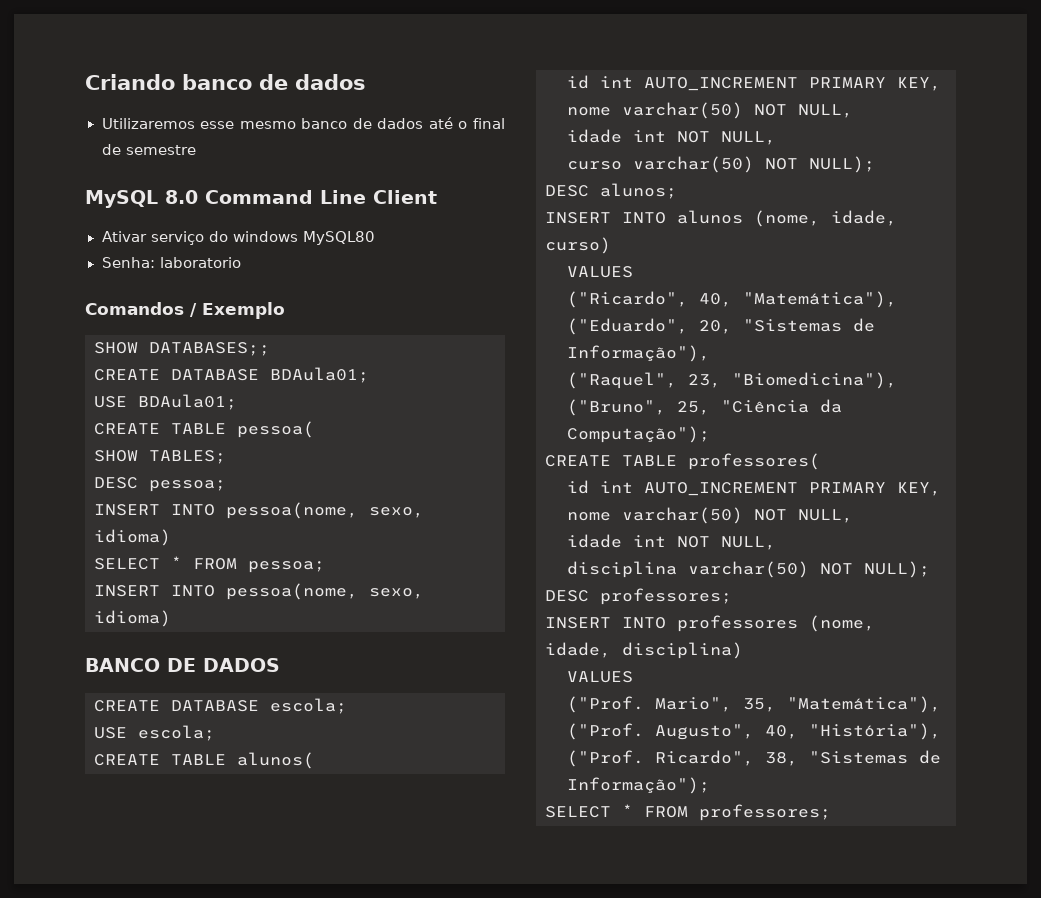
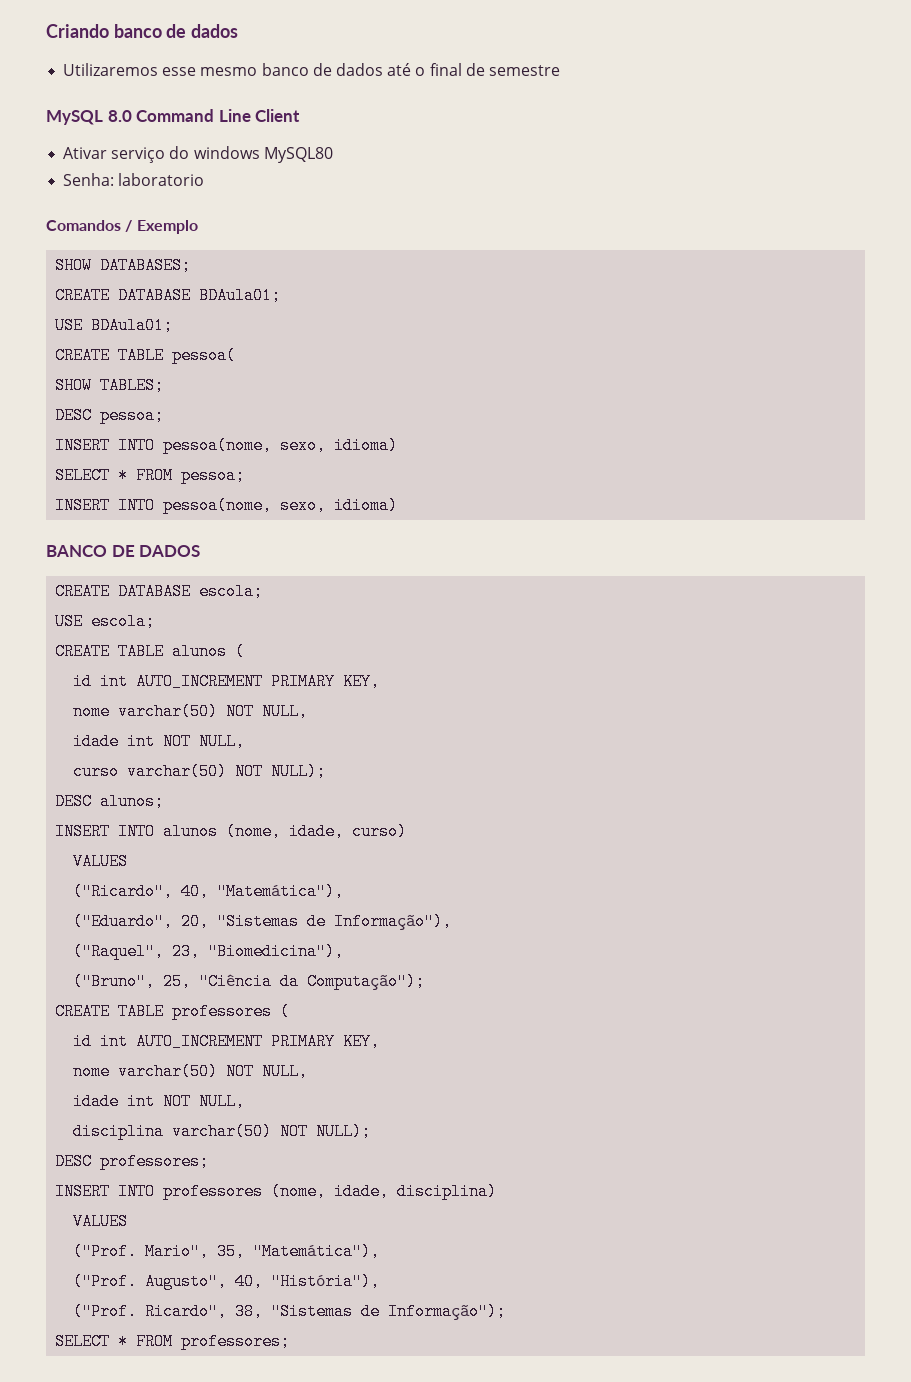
- SHOW DATABASES;;
+ SHOW DATABASES;
- CREATE TABLE alunos(
+ CREATE TABLE alunos (
- CREATE TABLE professores(
+ CREATE TABLE professores (

